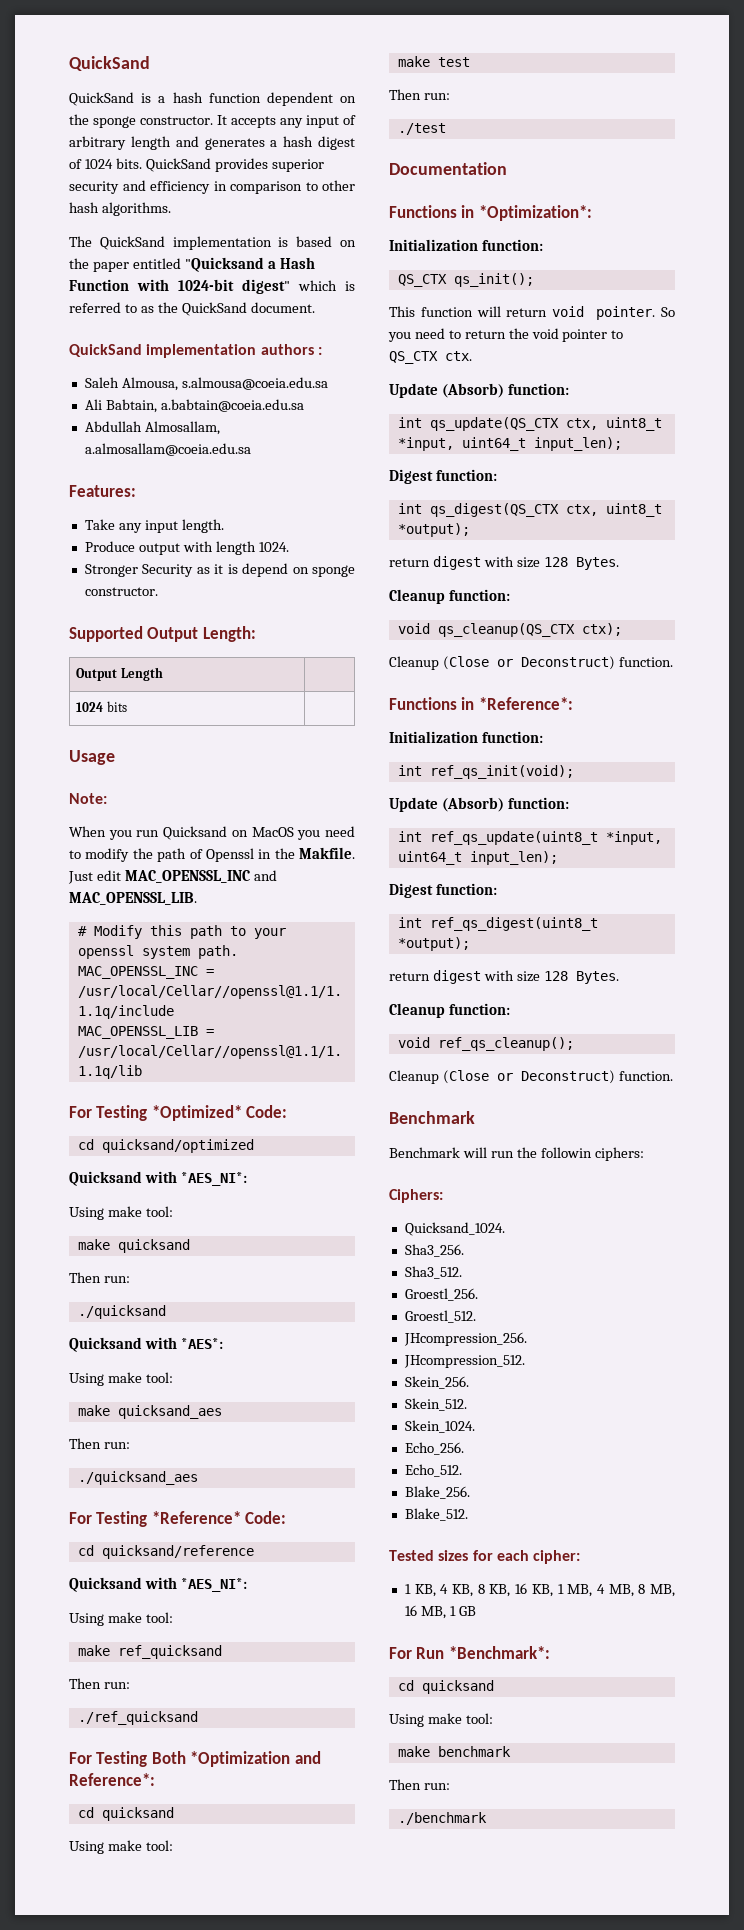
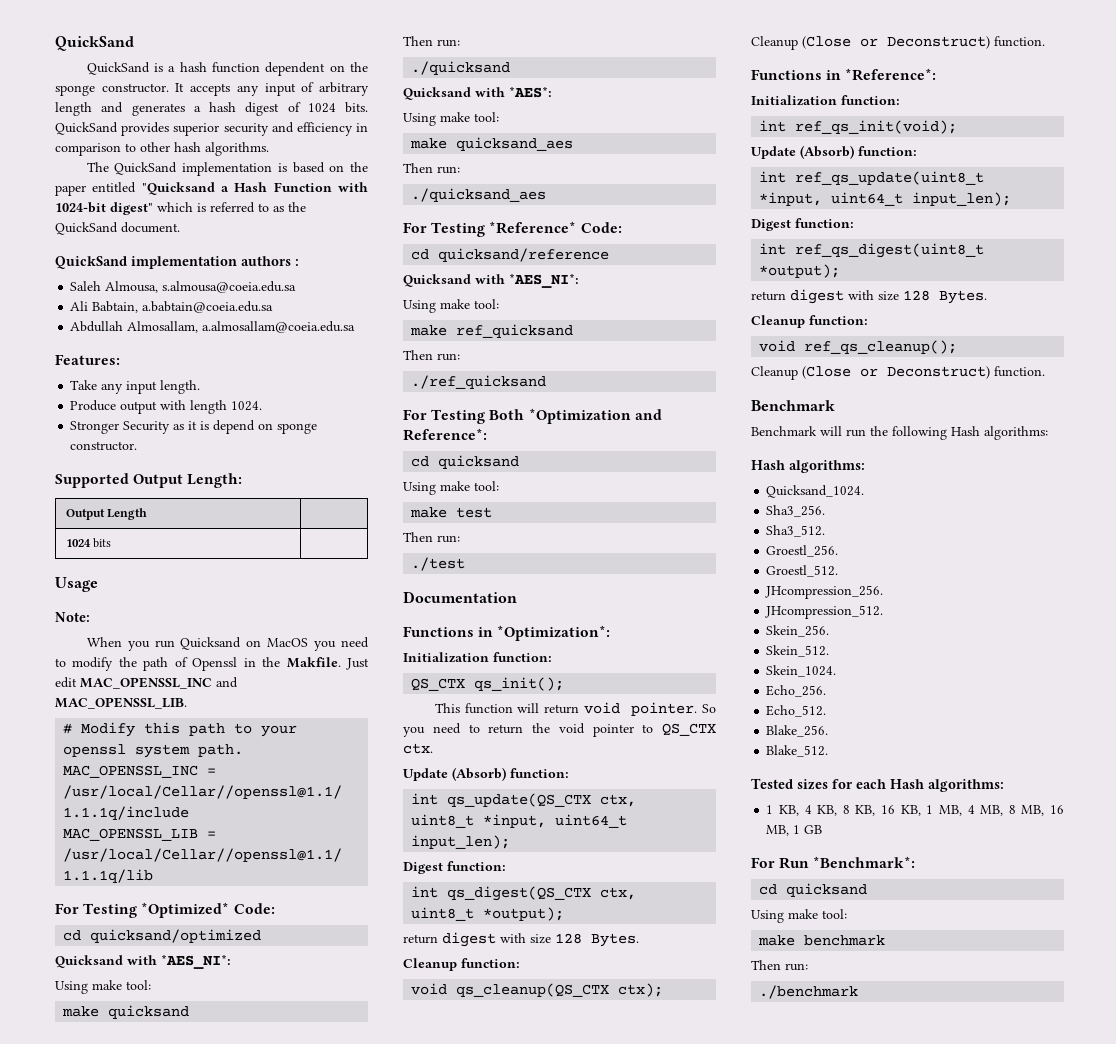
- Benchmark will run the followin ciphers:
- Ciphers:
+ Benchmark will run the following Hash algorithms:
+ Hash algorithms:
- Tested sizes for each cipher:
+ Tested sizes for each Hash algorithms:

